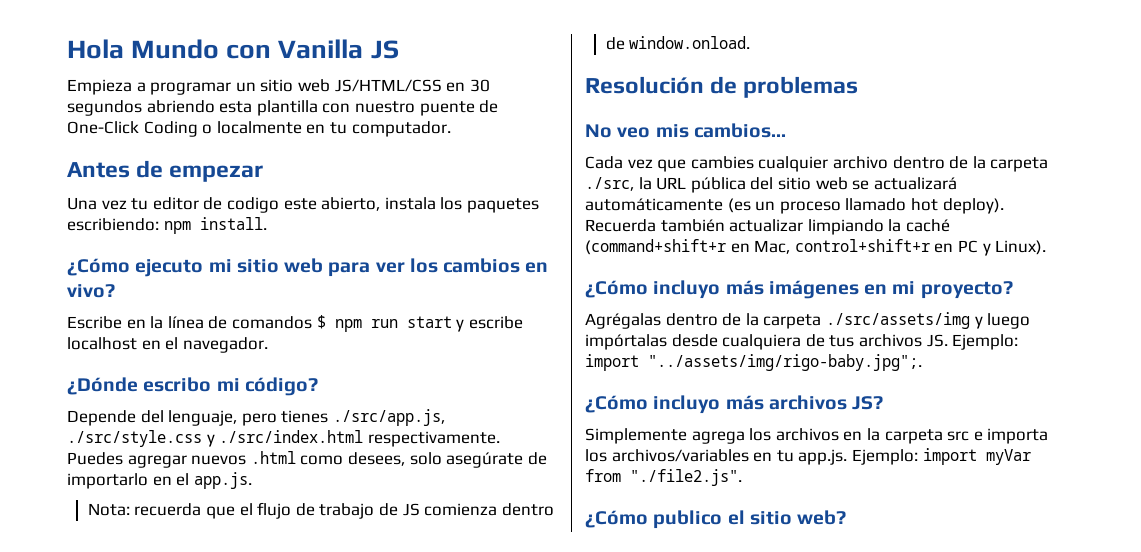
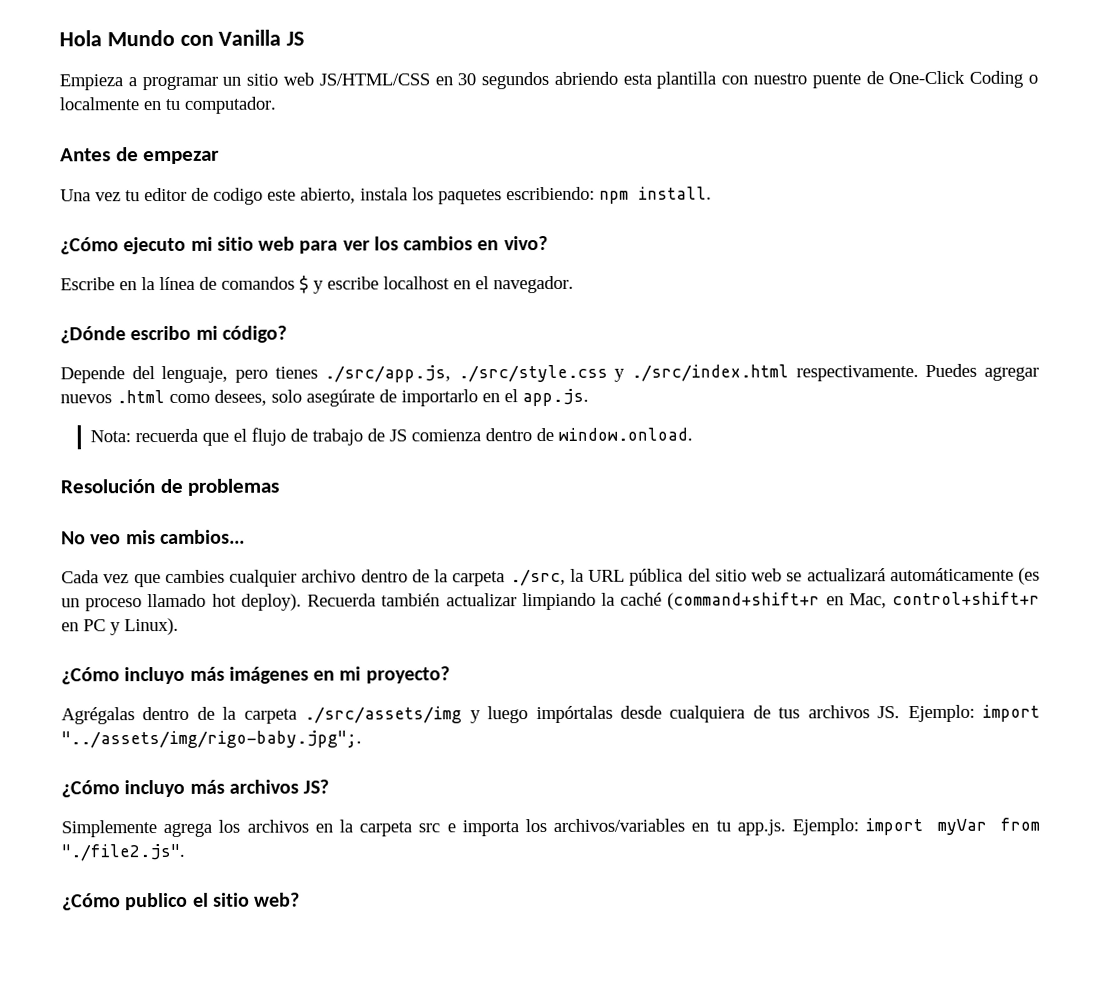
- Escribe en la línea de comandos $ npm run start y escribe localhost en el navegador.
+ Escribe en la línea de comandos $ y escribe localhost en el navegador.

